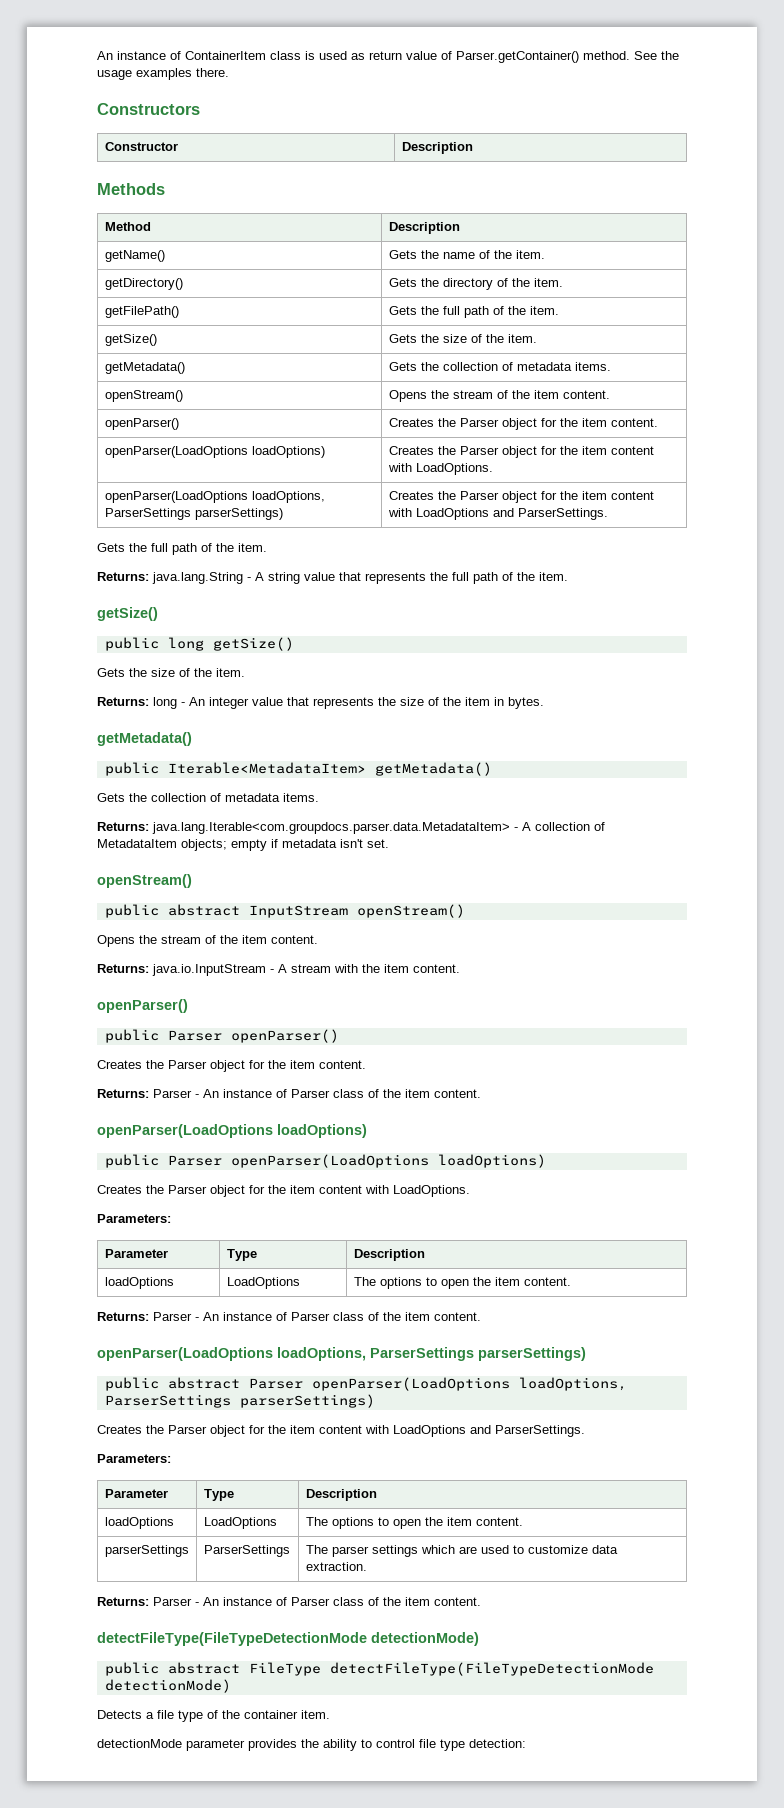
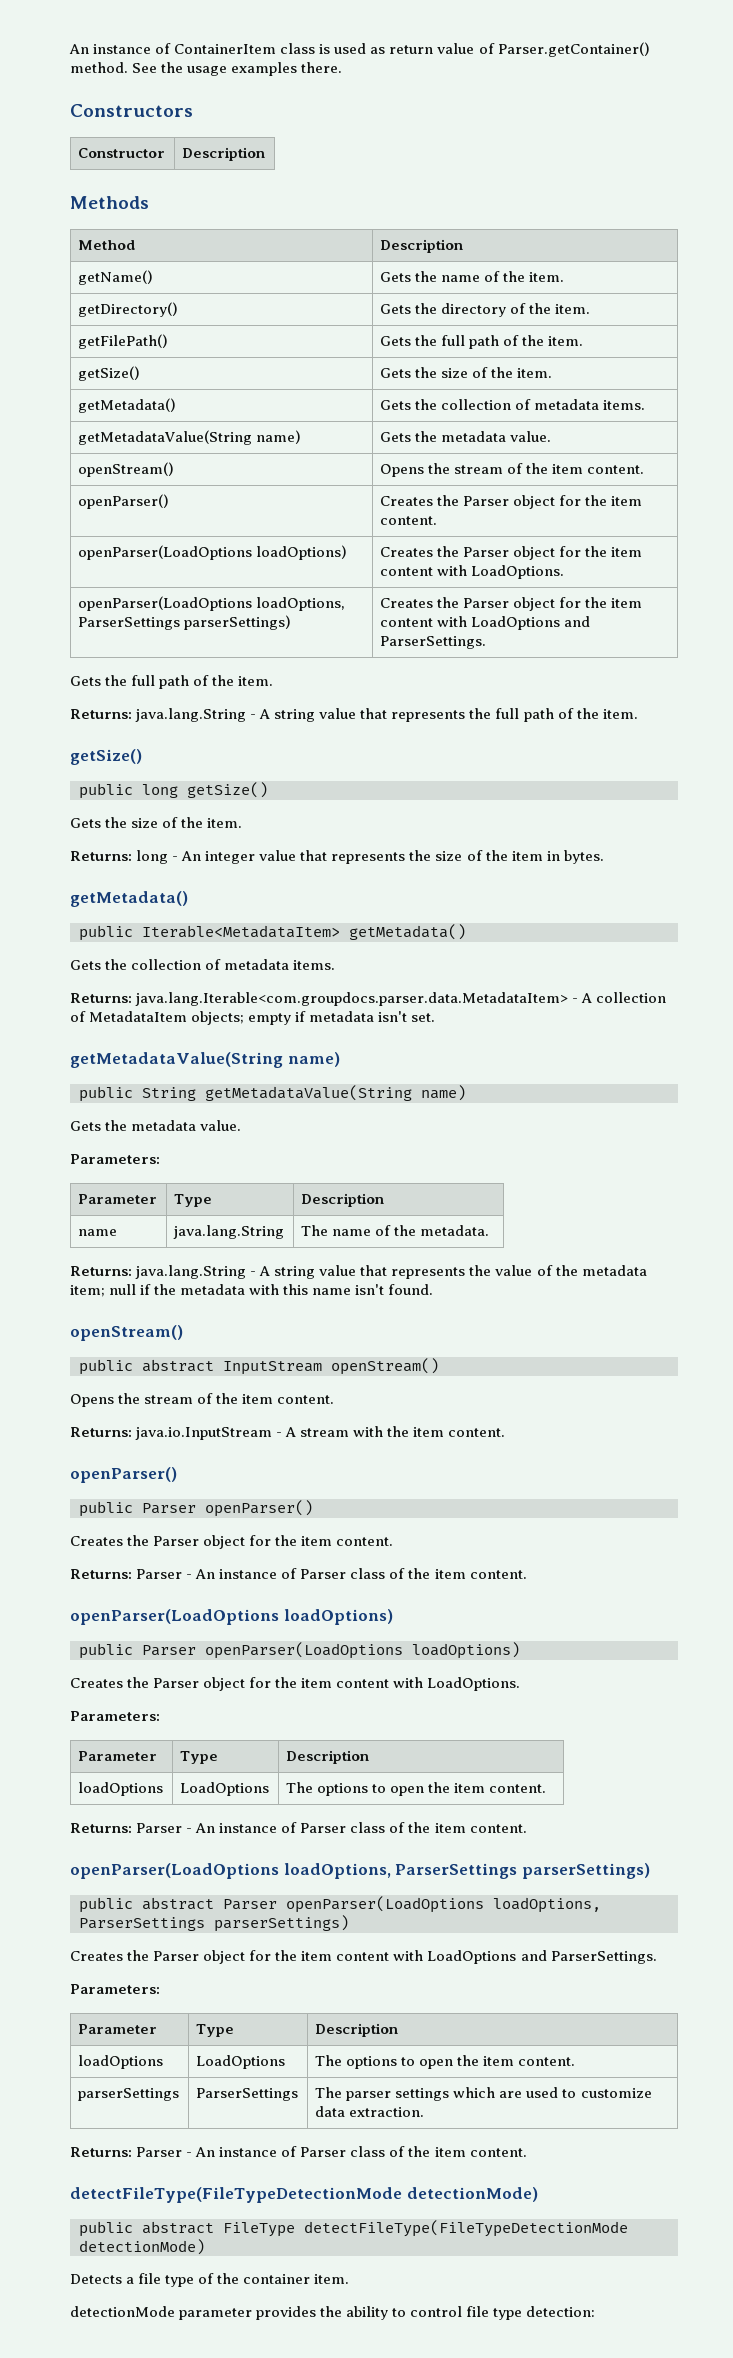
+ getMetadataValue(String name) | Gets the metadata value.
  Returns: java.lang.Iterable<com.groupdocs.parser.data.MetadataItem> - A collection of MetadataItem objects; empty if metadata isn't set.
+ getMetadataValue(String name)
+ public String getMetadataValue(String name)
+ Gets the metadata value.
+ Parameters:
+ Parameter | Type | Description
+ name | java.lang.String | The name of the metadata.
+ Returns: java.lang.String - A string value that represents the value of the metadata item; null if the metadata with this name isn't found.

